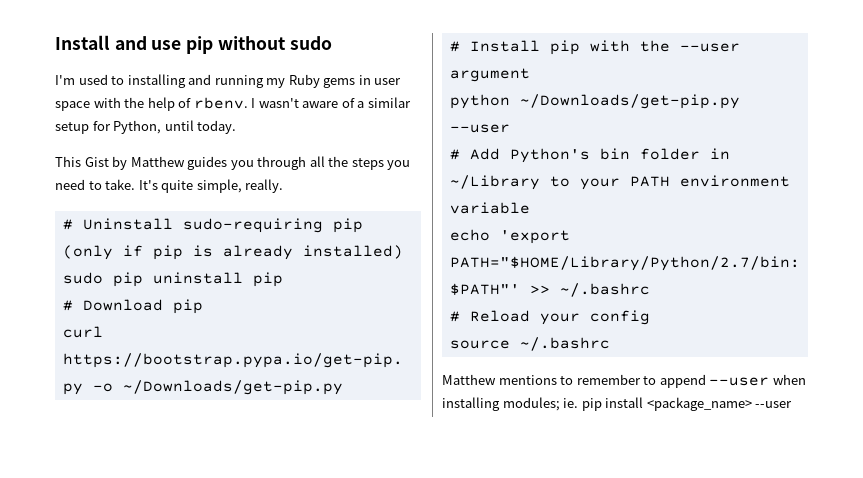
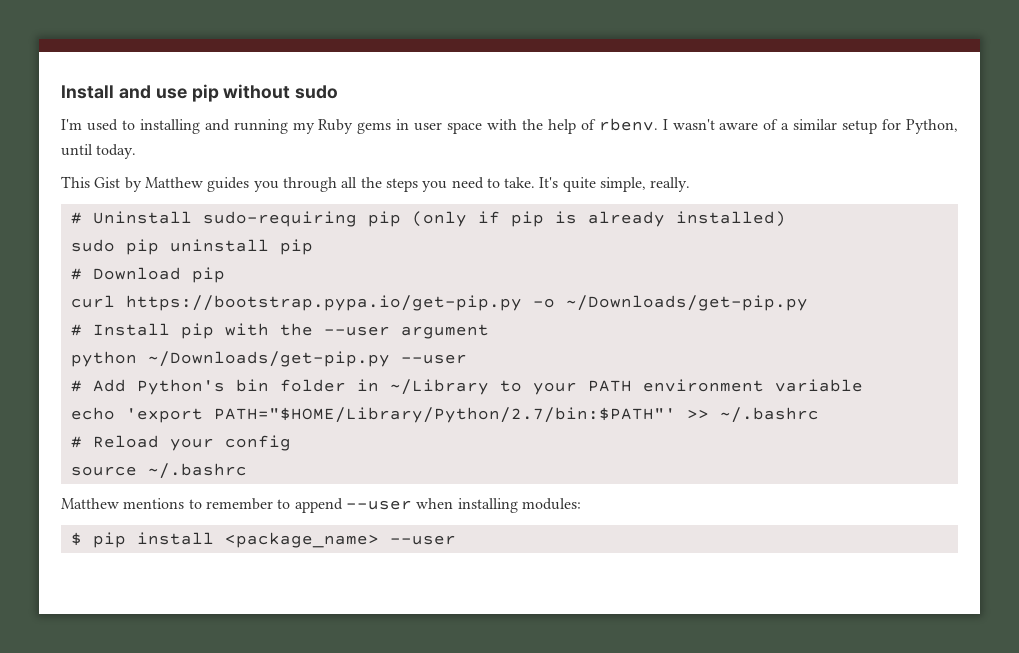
- Matthew mentions to remember to append --user when installing modules; ie. pip install <package_name> --user
+ Matthew mentions to remember to append --user when installing modules:
+ $ pip install <package_name> --user

